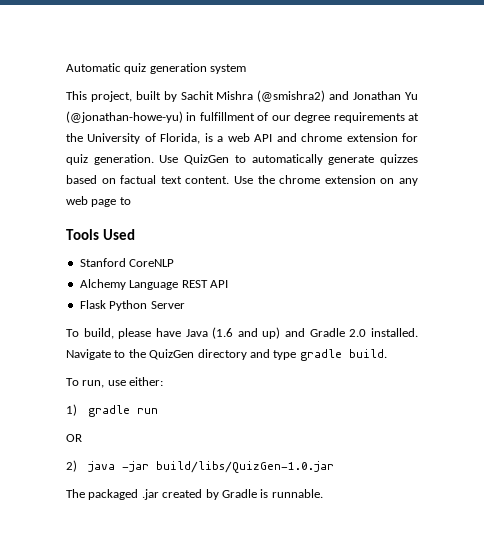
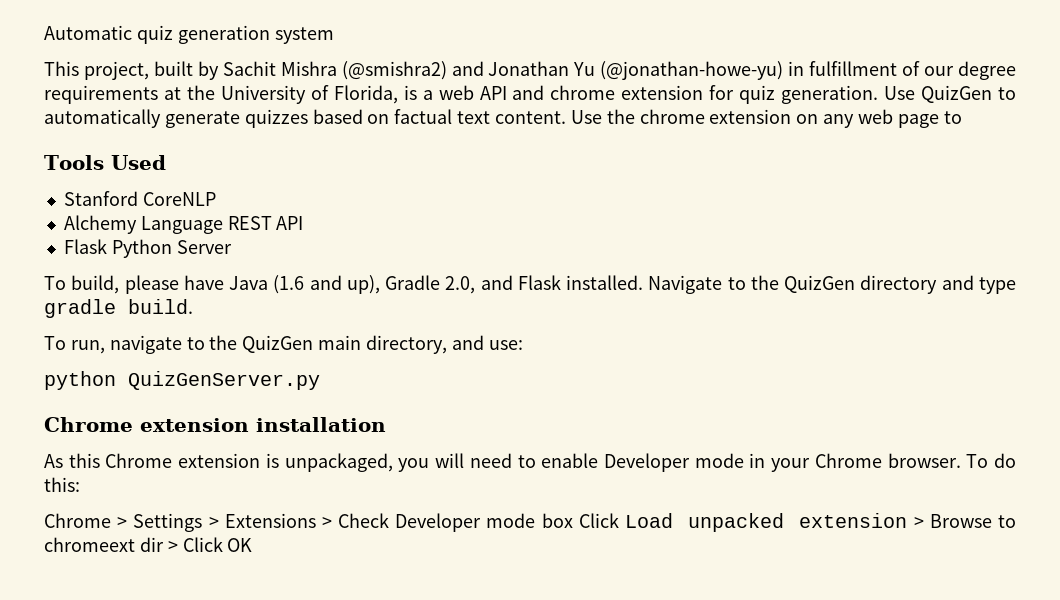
- To build, please have Java (1.6 and up) and Gradle 2.0 installed.
+ To build, please have Java (1.6 and up), Gradle 2.0, and Flask installed.
- To run, use either:
- 1) gradle run
- OR
- 2) java -jar build/libs/QuizGen-1.0.jar
- The packaged .jar created by Gradle is runnable.
+ To run, navigate to the QuizGen main directory, and use:
+ python QuizGenServer.py
+ Chrome extension installation
+ As this Chrome extension is unpackaged, you will need to enable Developer mode in your Chrome browser. To do this:
+ Chrome > Settings > Extensions > Check Developer mode box Click Load unpacked extension > Browse to chromeext dir > Click OK

